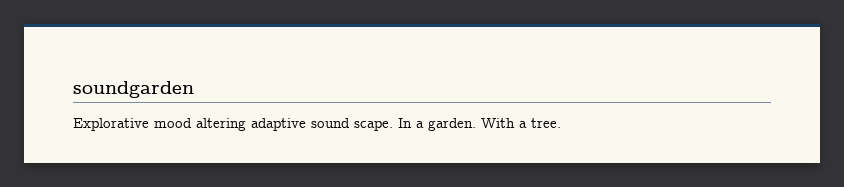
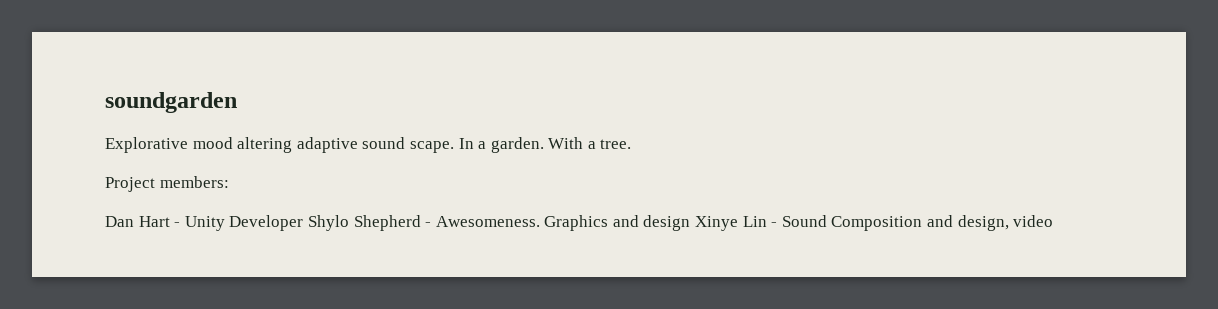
+ Project members:
+ Dan Hart - Unity Developer Shylo Shepherd - Awesomeness. Graphics and design Xinye Lin - Sound Composition and design, video

